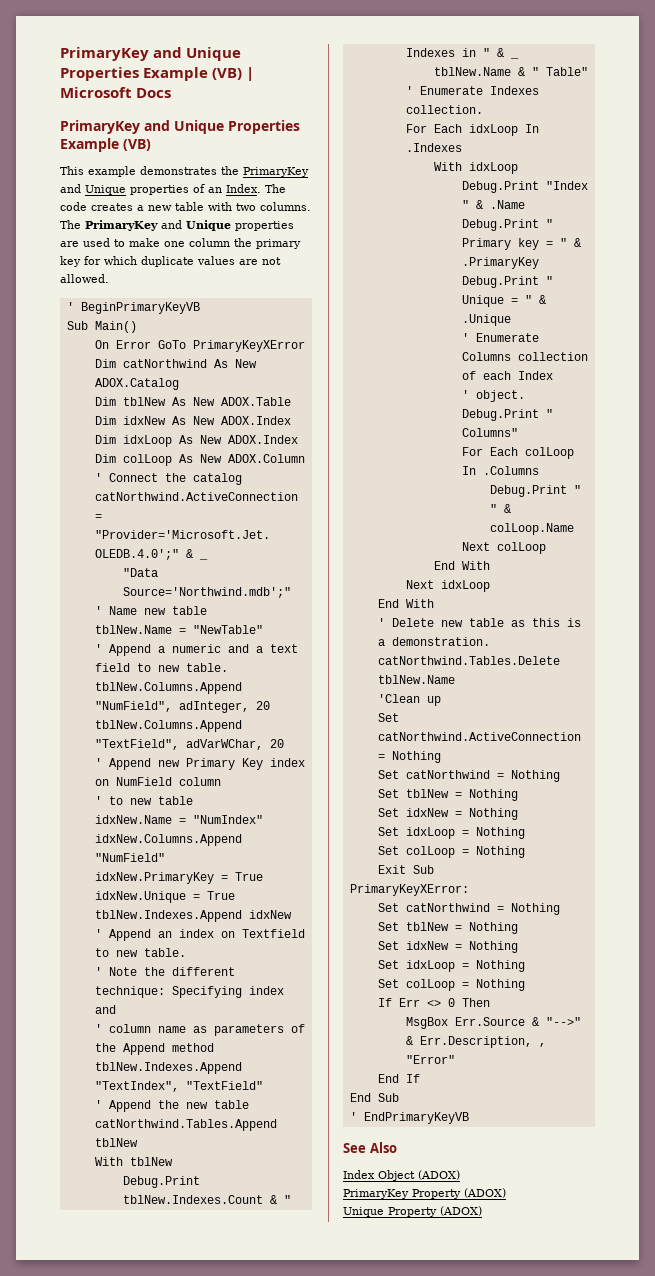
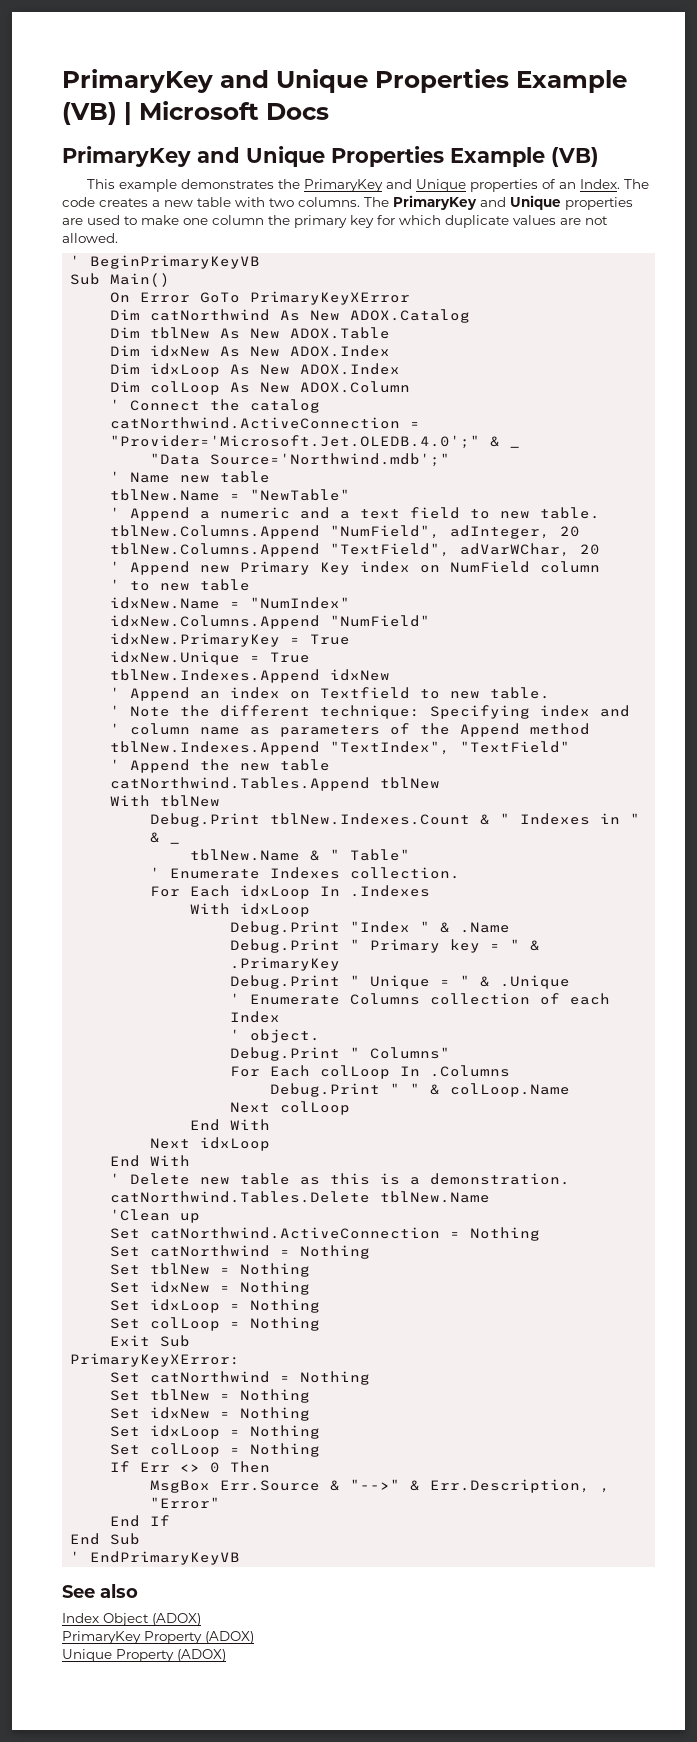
- See Also
+ See also

